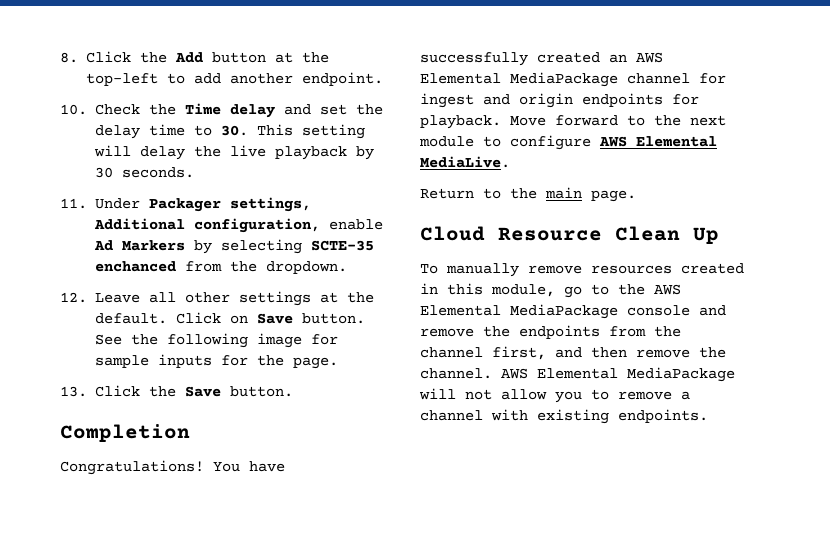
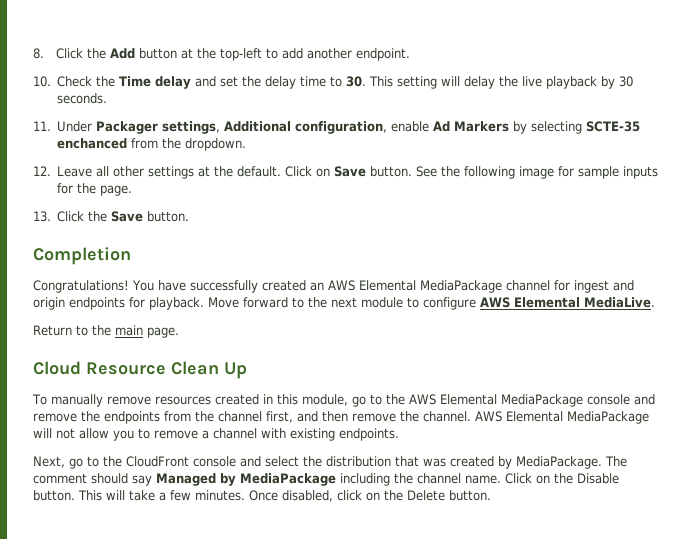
+ Next, go to the CloudFront console and select the distribution that was created by MediaPackage. The comment should say Managed by MediaPackage including the channel name. Click on the Disable button. This will take a few minutes. Once disabled, click on the Delete button.

